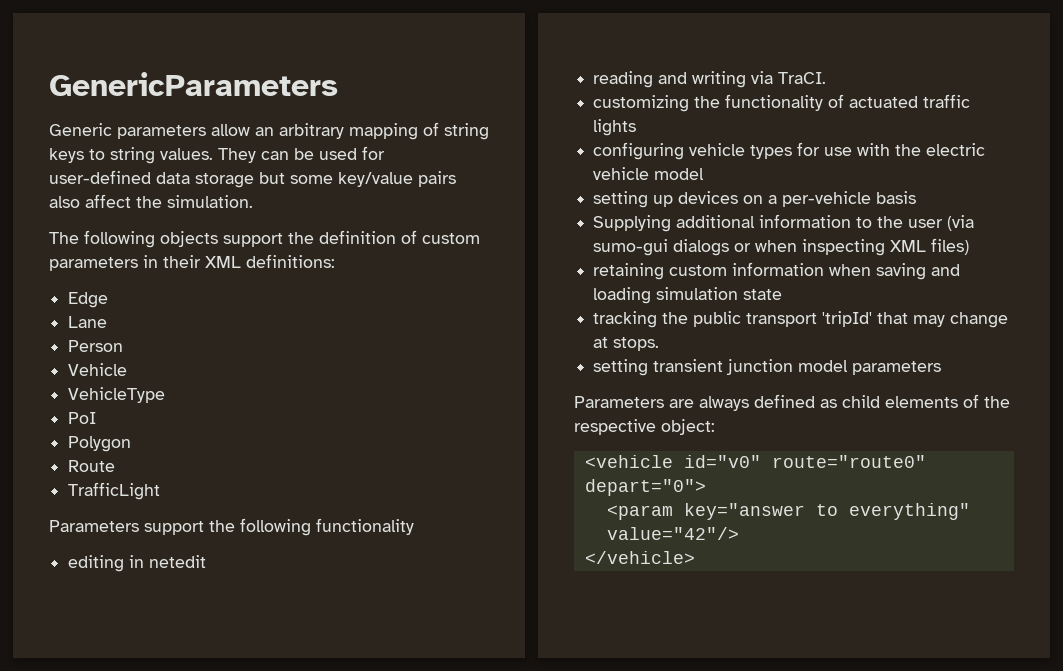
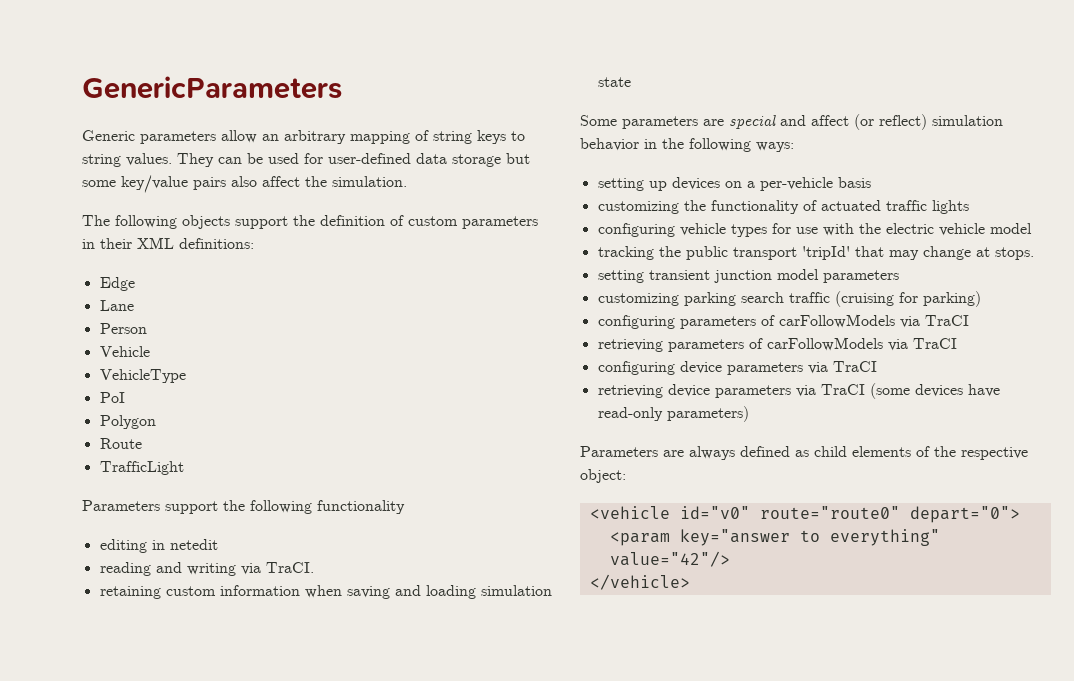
+ retaining custom information when saving and loading simulation state
+ Some parameters are special and affect (or reflect) simulation behavior in the following ways:
+ setting up devices on a per-vehicle basis
- setting up devices on a per-vehicle basis
- Supplying additional information to the user (via sumo-gui dialogs or when inspecting XML files)
- retaining custom information when saving and loading simulation state
+ customizing parking search traffic (cruising for parking)
+ configuring parameters of carFollowModels via TraCI
+ retrieving parameters of carFollowModels via TraCI
+ configuring device parameters via TraCI
+ retrieving device parameters via TraCI (some devices have read-only parameters)

